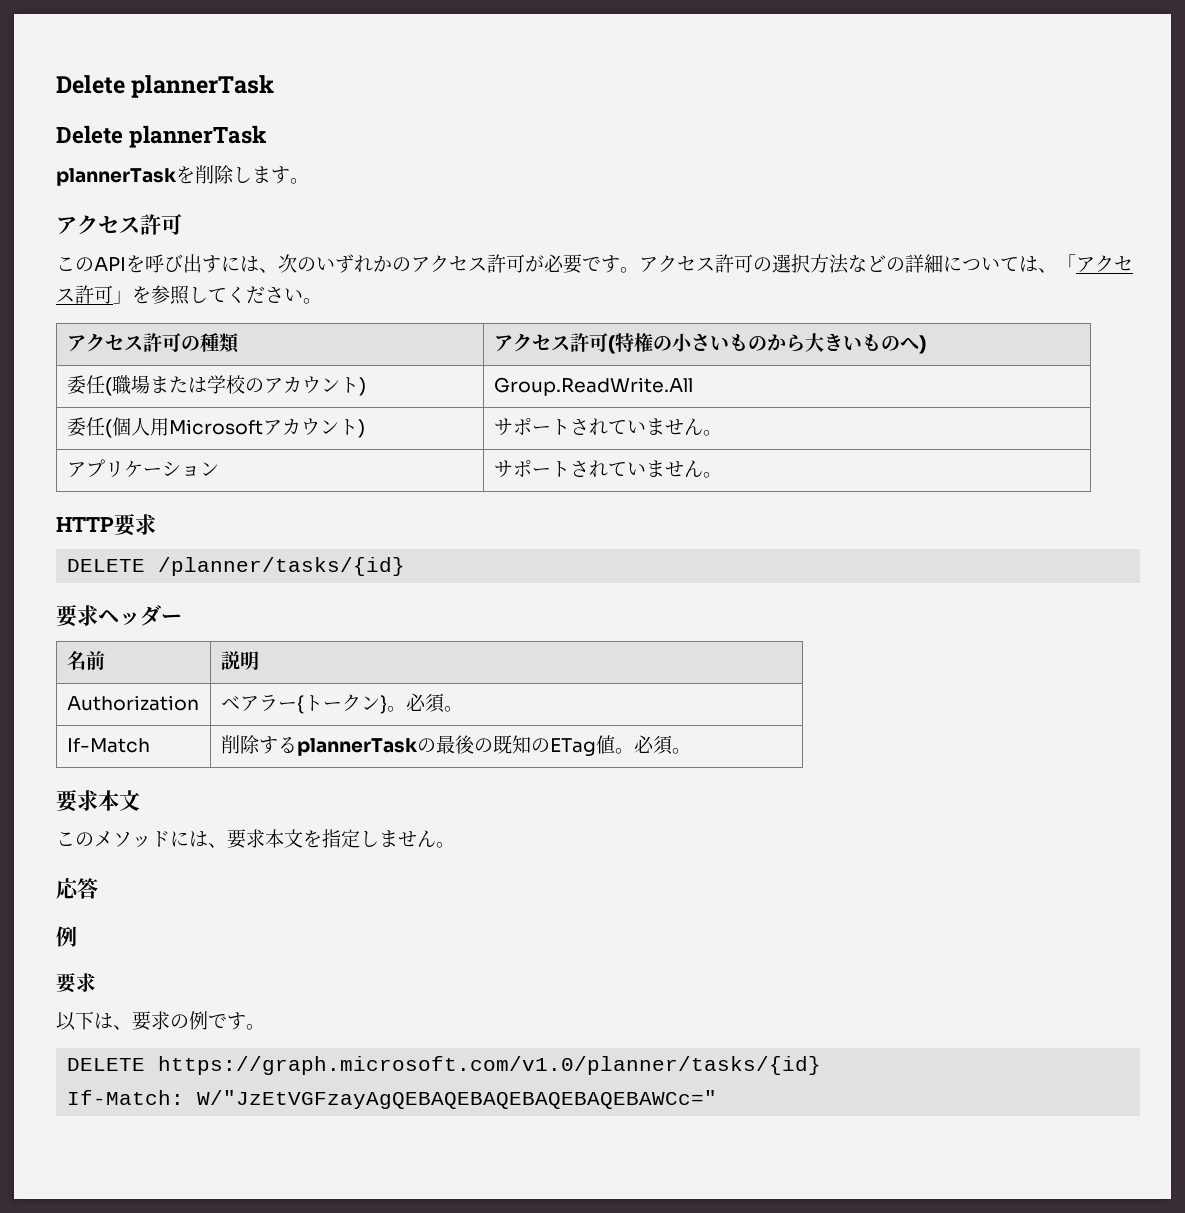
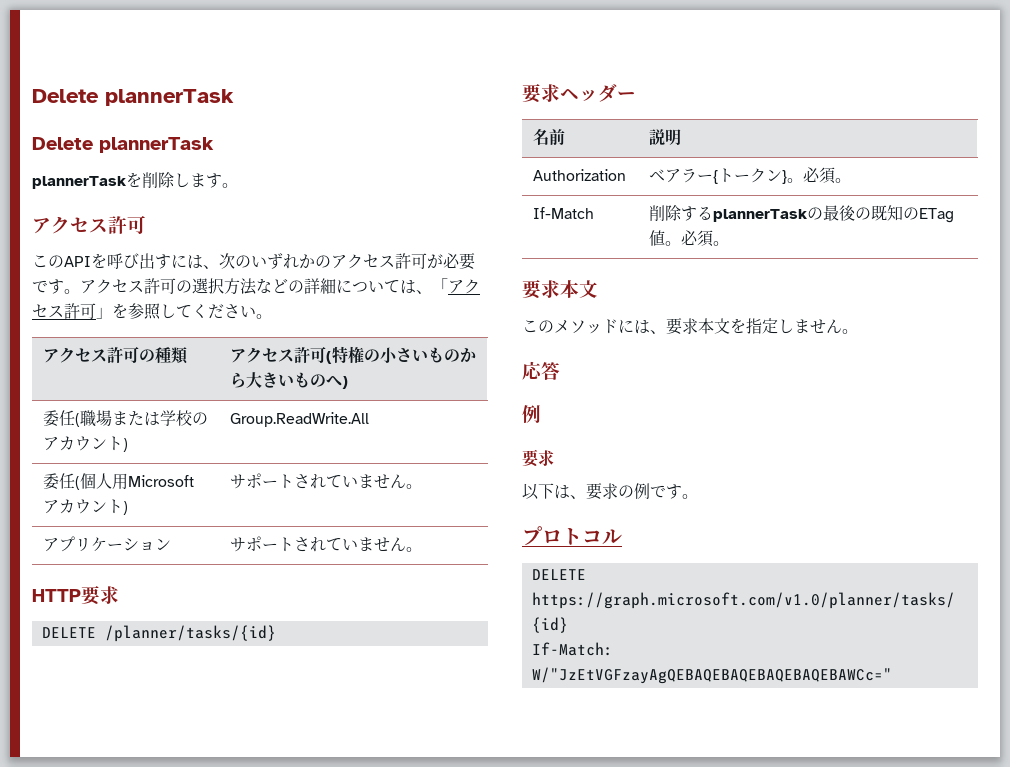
+ プロトコル

